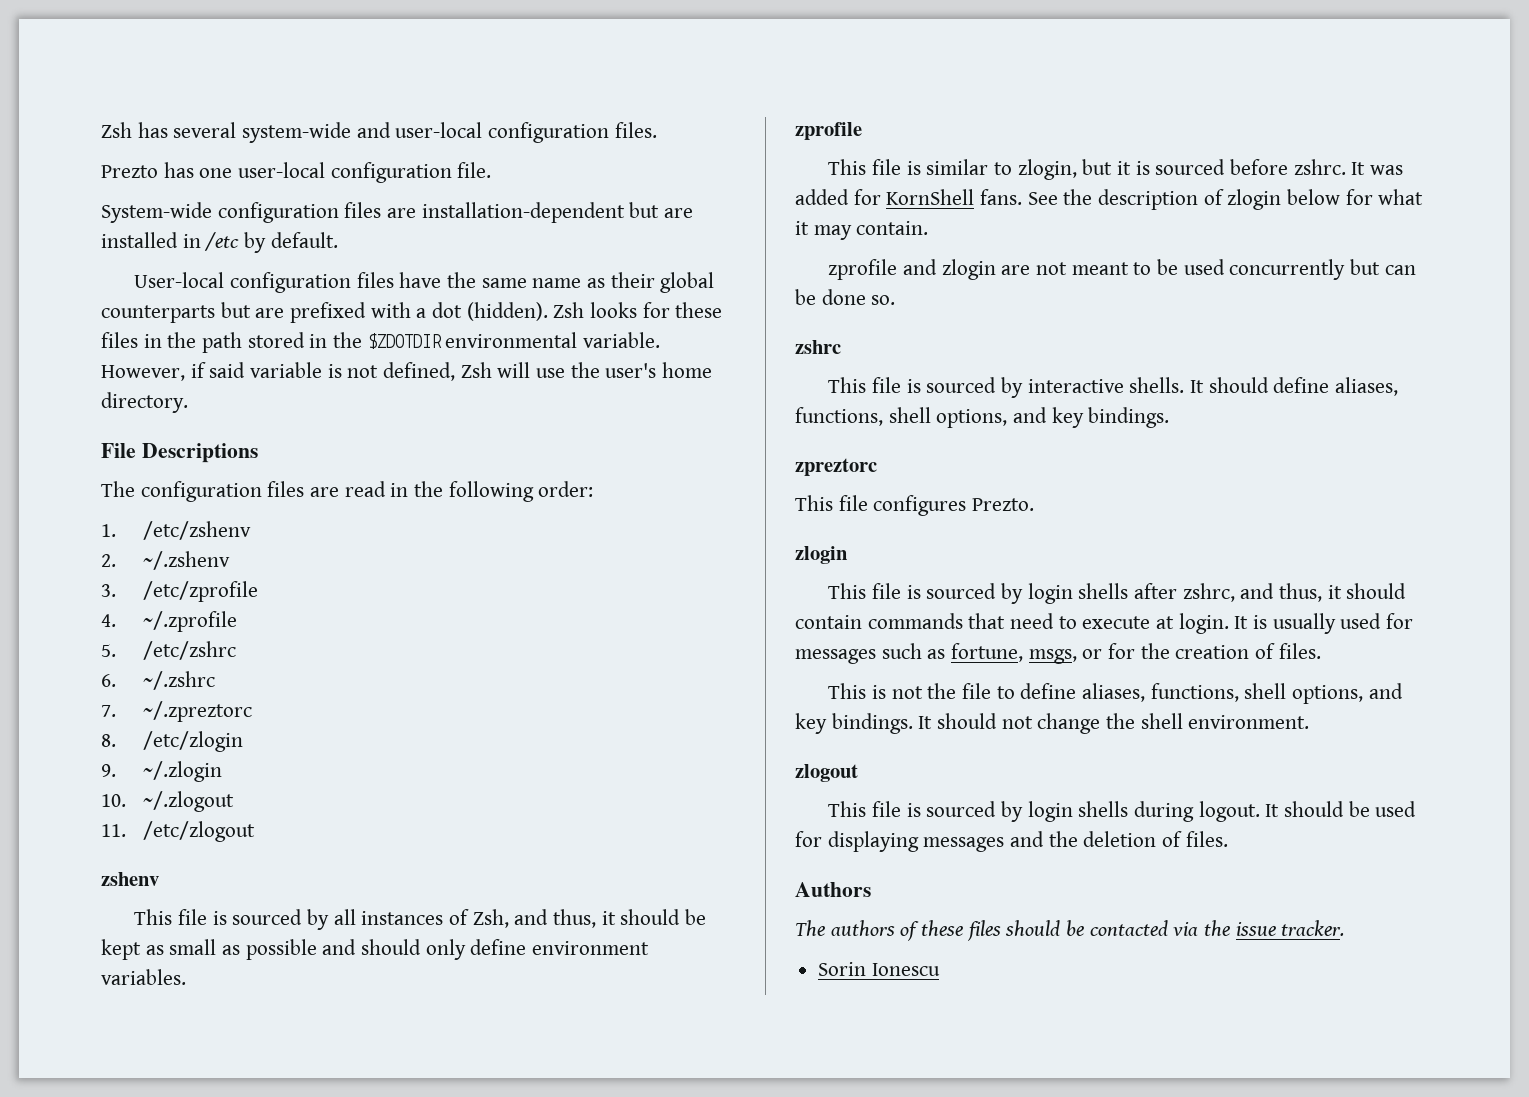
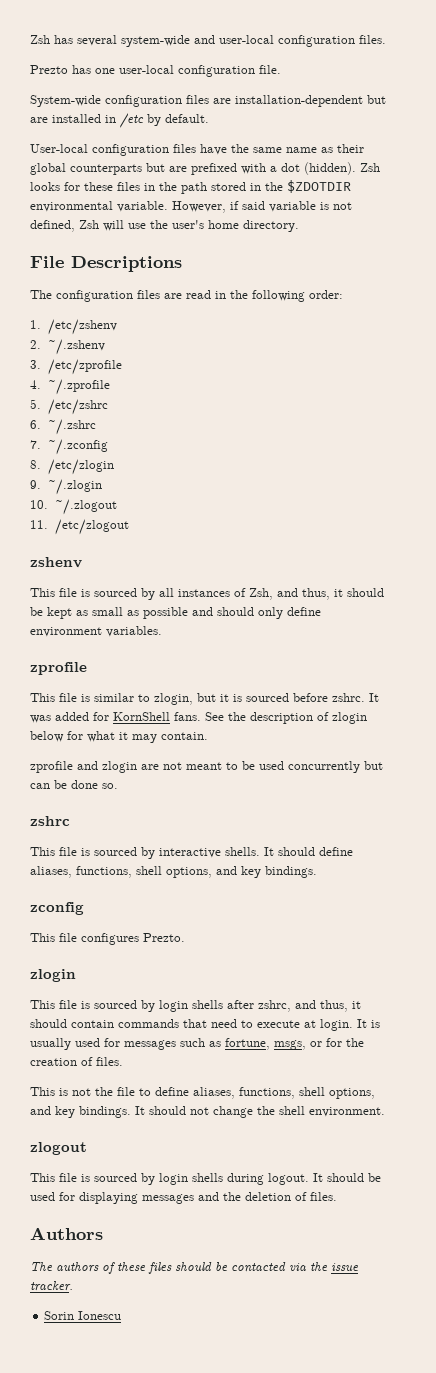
- 7. ~/.zpreztorc
+ 7. ~/.zconfig
- zpreztorc
+ zconfig

